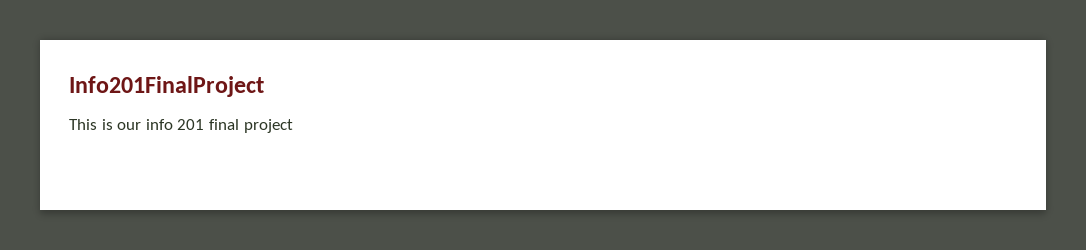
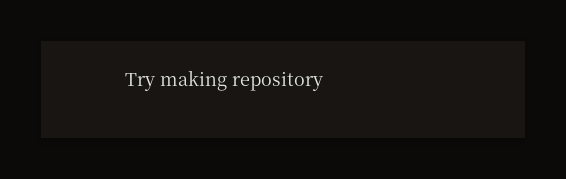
- Info201FinalProject
- This is our info 201 final project
+ Try making repository

